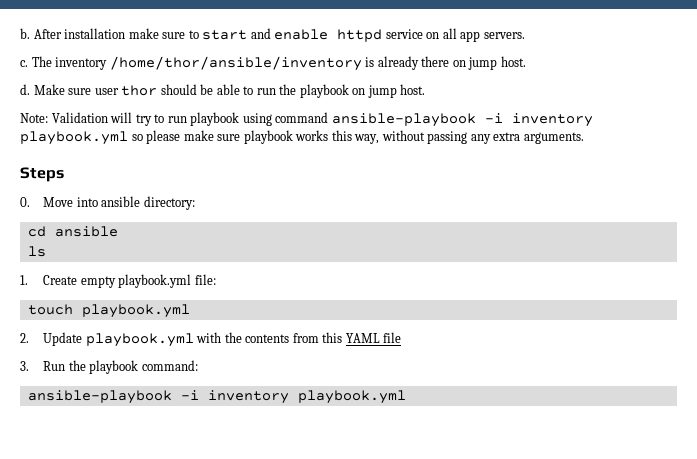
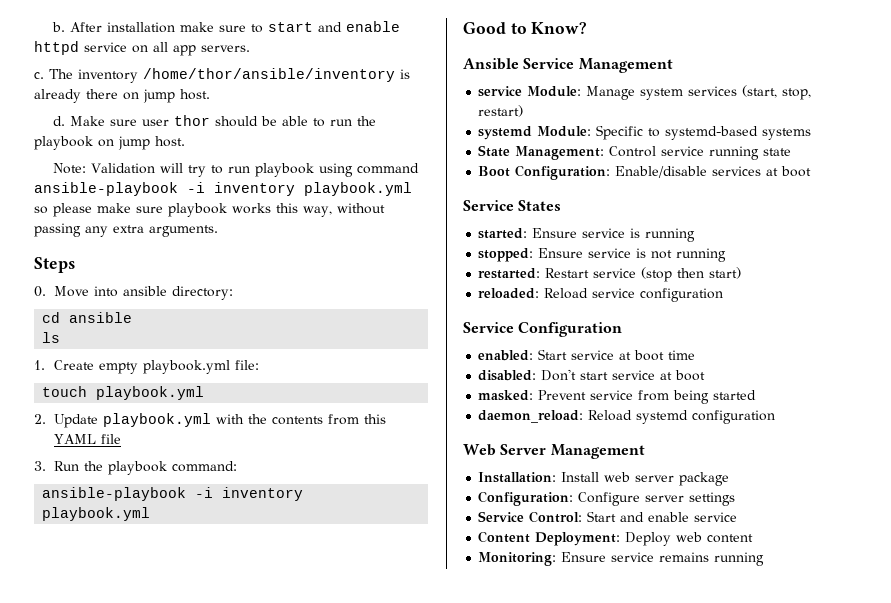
+ Good to Know?
+ Ansible Service Management
+ service Module: Manage system services (start, stop, restart)
+ systemd Module: Specific to systemd-based systems
+ State Management: Control service running state
+ Boot Configuration: Enable/disable services at boot
+ Service States
+ started: Ensure service is running
+ stopped: Ensure service is not running
+ restarted: Restart service (stop then start)
+ reloaded: Reload service configuration
+ Service Configuration
+ enabled: Start service at boot time
+ disabled: Don't start service at boot
+ masked: Prevent service from being started
+ daemon_reload: Reload systemd configuration
+ Web Server Management
+ Installation: Install web server package
+ Configuration: Configure server settings
+ Service Control: Start and enable service
+ Content Deployment: Deploy web content
+ Monitoring: Ensure service remains running

